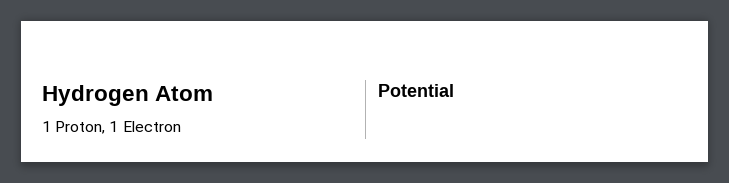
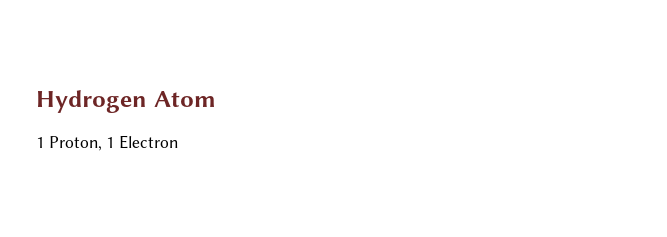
- Potential

